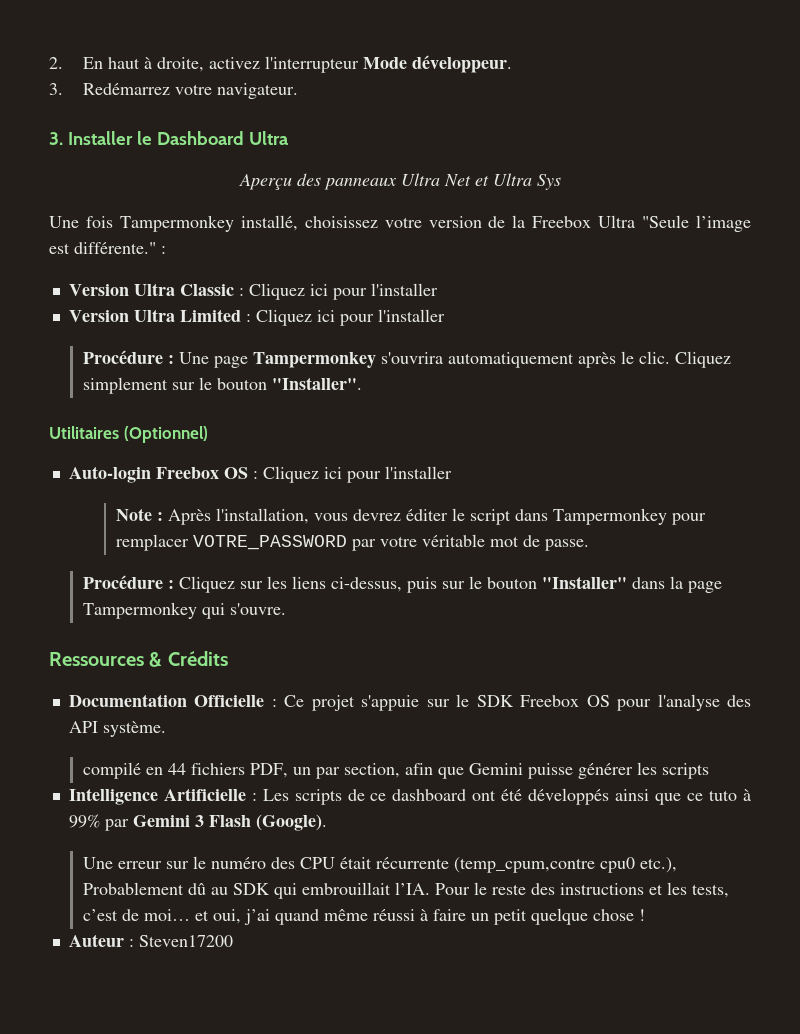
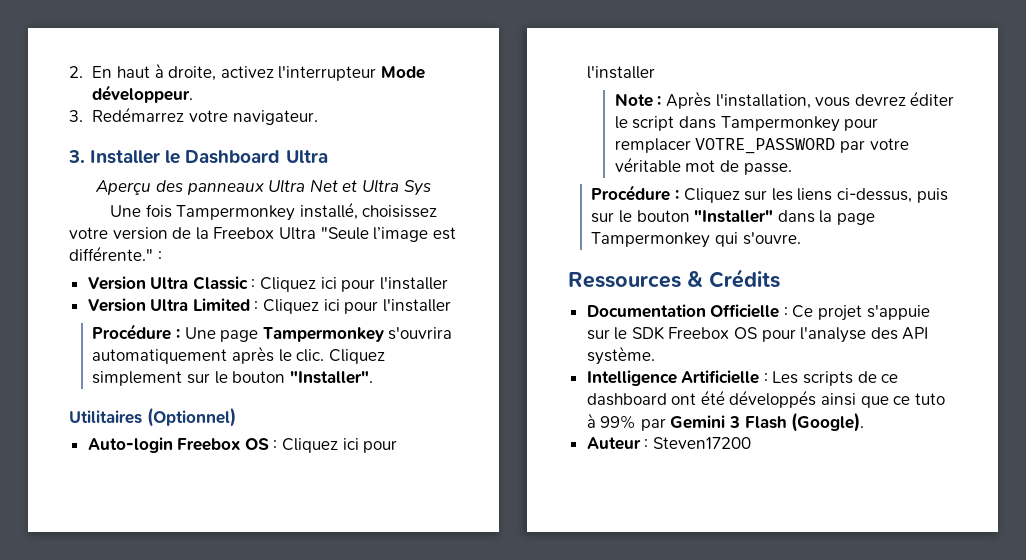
- compilé en 44 fichiers PDF, un par section, afin que Gemini puisse générer les scripts
- Une erreur sur le numéro des CPU était récurrente (temp_cpum,contre cpu0 etc.), Probablement dû au SDK qui embrouillait l’IA. Pour le reste des instructions et les tests, c’est de moi… et oui, j’ai quand même réussi à faire un petit quelque chose !

